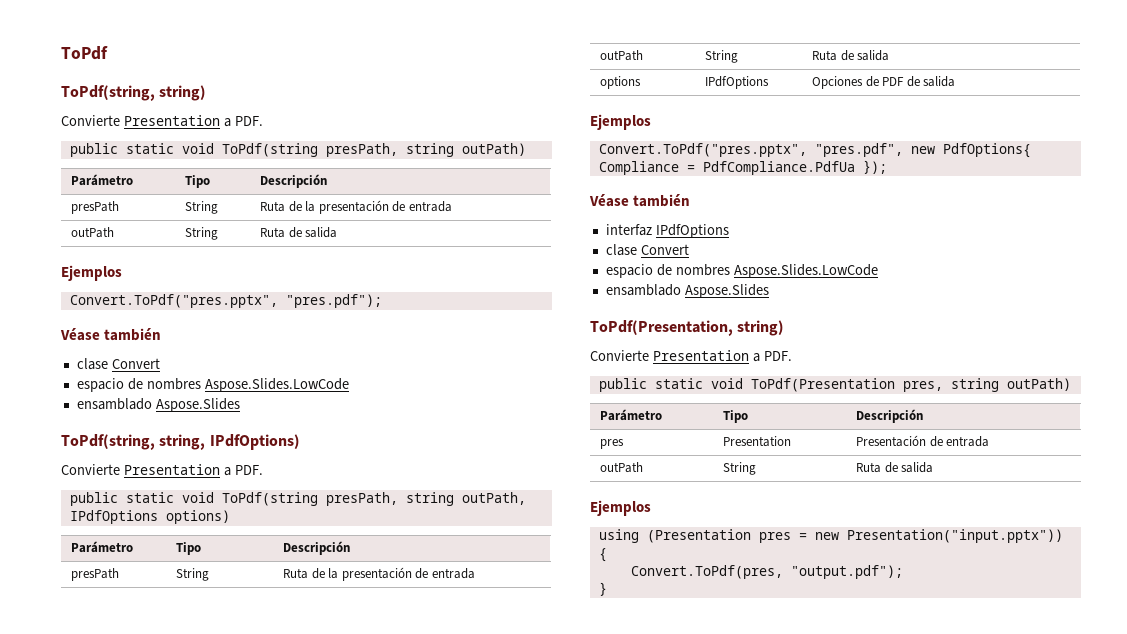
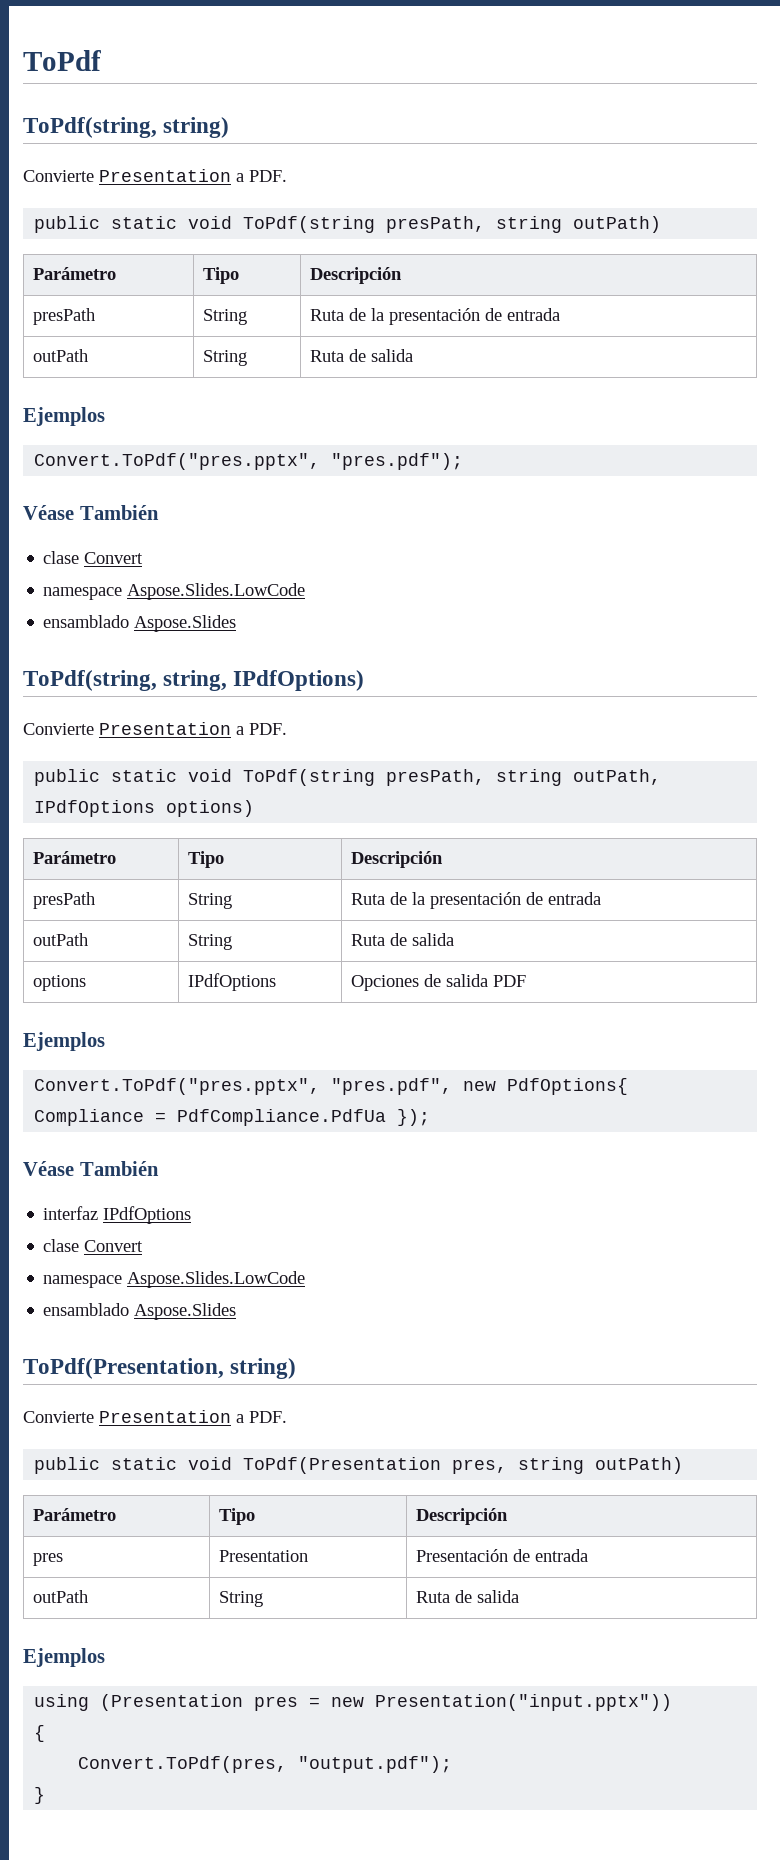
  Convert.ToPdf("pres.pptx", "pres.pdf");
- Véase también
+ Véase También
  clase Convert
- espacio de nombres Aspose.Slides.LowCode
+ namespace Aspose.Slides.LowCode
- options | IPdfOptions | Opciones de PDF de salida
+ options | IPdfOptions | Opciones de salida PDF
  Convert.ToPdf("pres.pptx", "pres.pdf", new PdfOptions{ Compliance = PdfCompliance.PdfUa });
- Véase también
+ Véase También
  interfaz IPdfOptions
  clase Convert
- espacio de nombres Aspose.Slides.LowCode
+ namespace Aspose.Slides.LowCode

